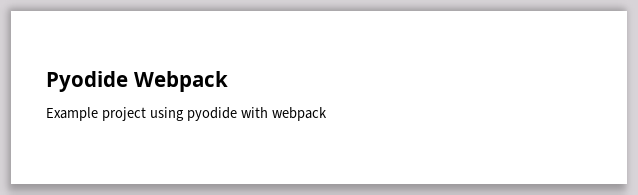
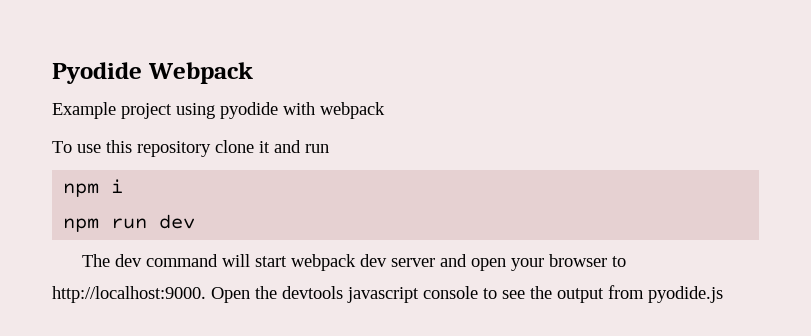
+ To use this repository clone it and run
+ npm i
+ npm run dev
+ The dev command will start webpack dev server and open your browser to http://localhost:9000. Open the devtools javascript console to see the output from pyodide.js

